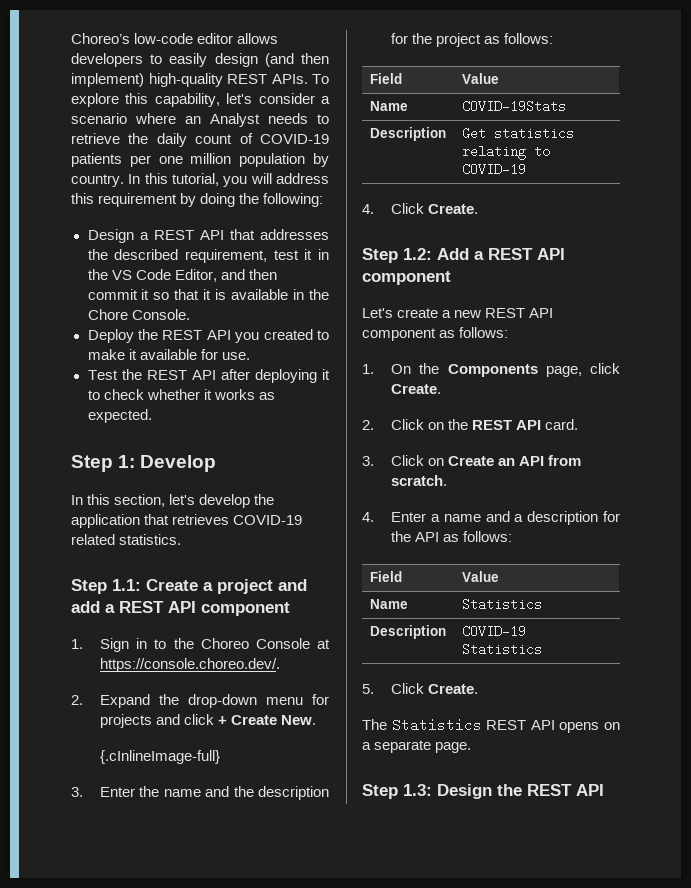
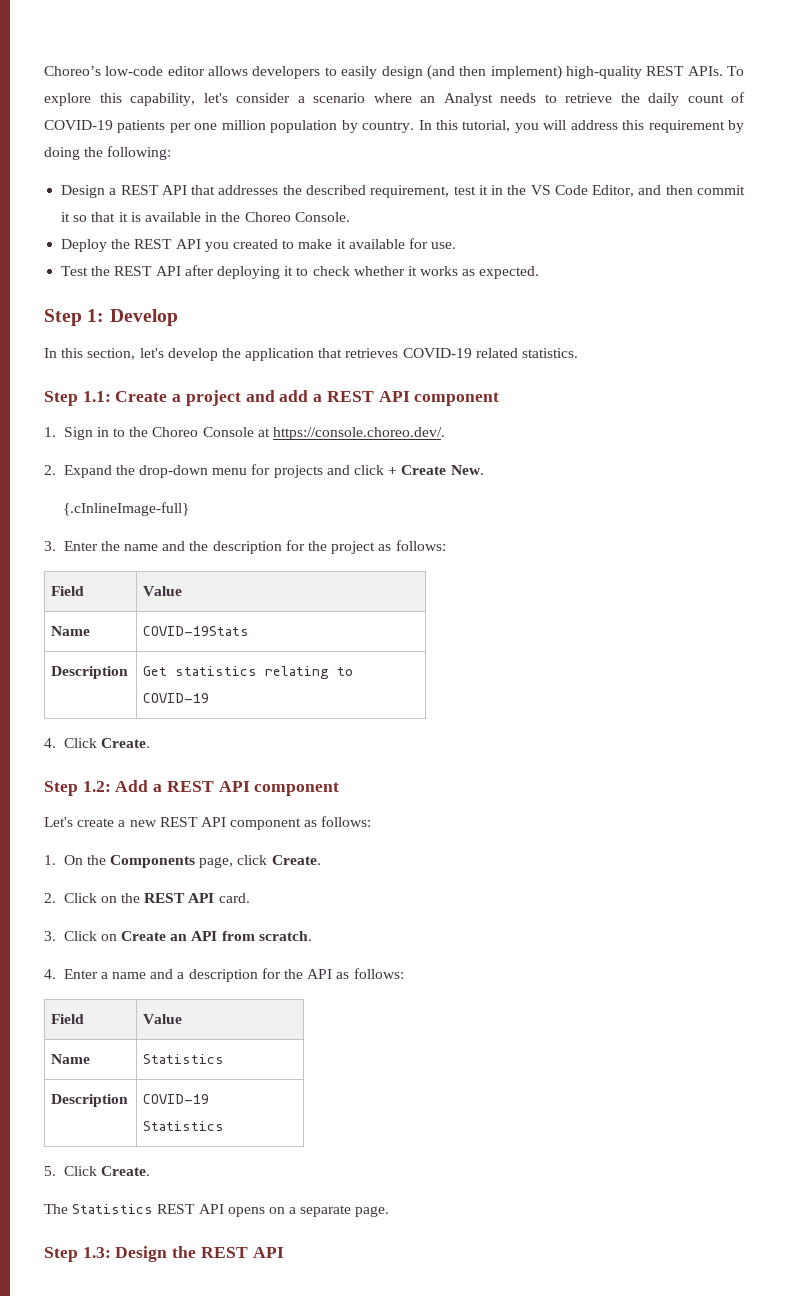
- Design a REST API that addresses the described requirement, test it in the VS Code Editor, and then commit it so that it is available in the Chore Console.
+ Design a REST API that addresses the described requirement, test it in the VS Code Editor, and then commit it so that it is available in the Choreo Console.

